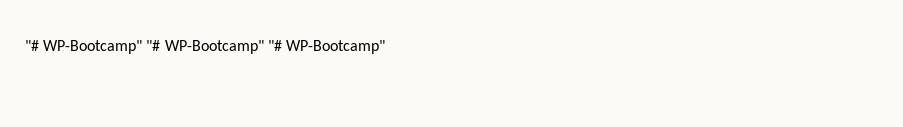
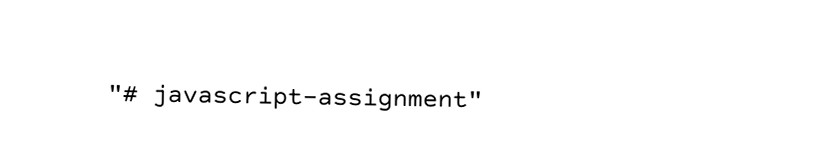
- "# WP-Bootcamp" "# WP-Bootcamp" "# WP-Bootcamp"
+ "# javascript-assignment"

